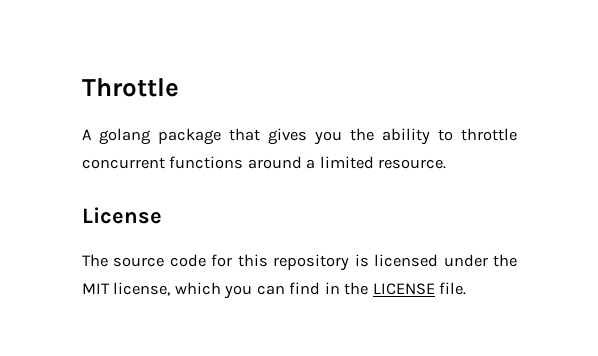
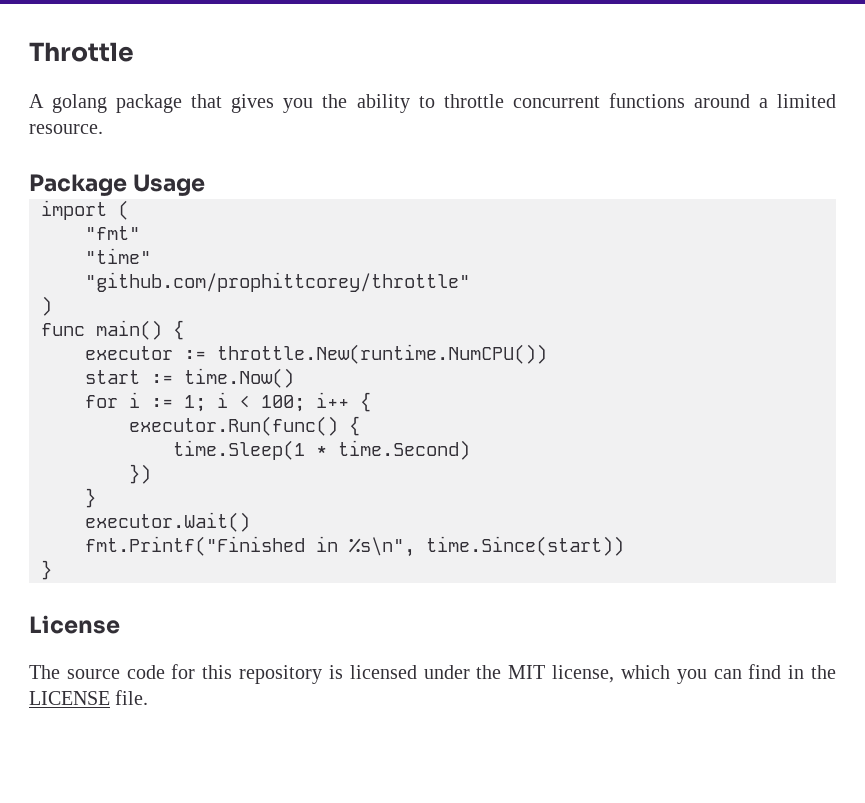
+ Package Usage
+ import (
+ "fmt"
+ "time"
+ "github.com/prophittcorey/throttle"
+ )
+ func main() {
+ executor := throttle.New(runtime.NumCPU())
+ start := time.Now()
+ for i := 1; i < 100; i++ {
+ executor.Run(func() {
+ time.Sleep(1 * time.Second)
+ })
+ }
+ executor.Wait()
+ fmt.Printf("Finished in %s\n", time.Since(start))
+ }

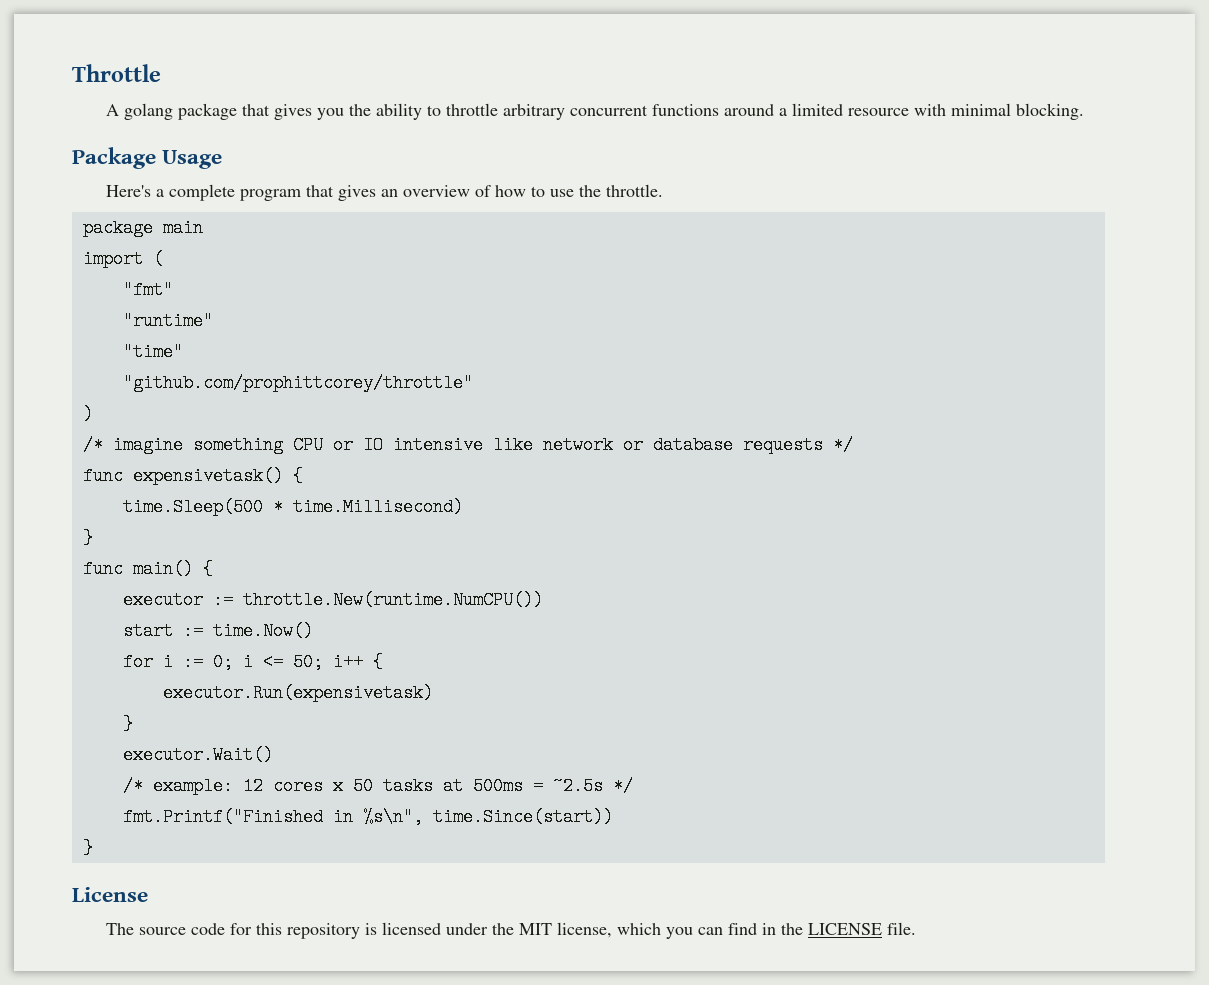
- A golang package that gives you the ability to throttle concurrent functions around a limited resource.
+ A golang package that gives you the ability to throttle arbitrary concurrent functions around a limited resource with minimal blocking.
  Package Usage
+ Here's a complete program that gives an overview of how to use the throttle.
+ package main
+ "runtime"
+ /* imagine something CPU or IO intensive like network or database requests */
+ func expensivetask() {
+ time.Sleep(500 * time.Millisecond)
+ }
- for i := 1; i < 100; i++ {
- executor.Run(func() {
- time.Sleep(1 * time.Second)
- })
+ for i := 0; i <= 50; i++ {
+ executor.Run(expensivetask)
  }
  executor.Wait()
+ /* example: 12 cores x 50 tasks at 500ms = ~2.5s */

